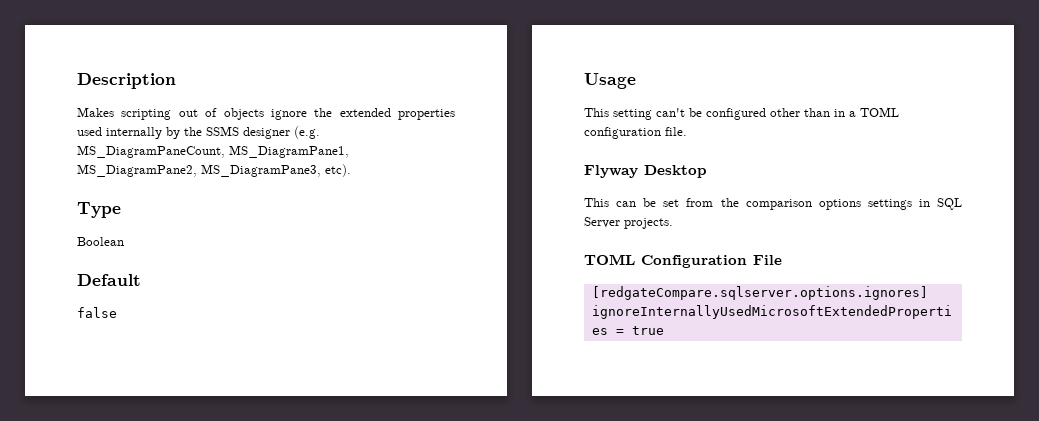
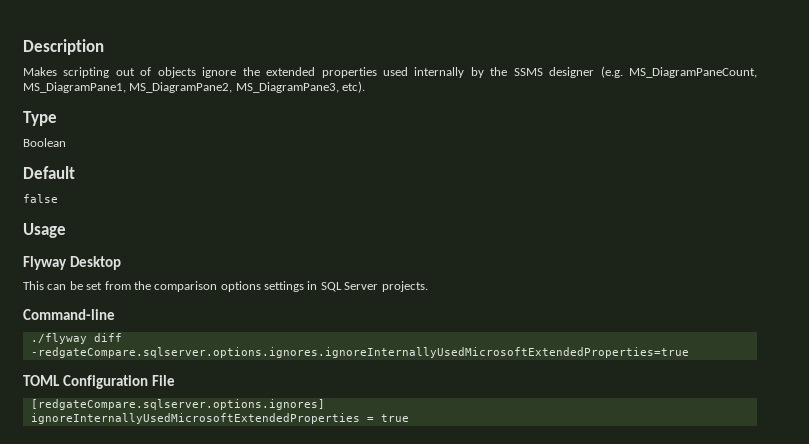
- This setting can't be configured other than in a TOML configuration file.
+ Command-line
+ ./flyway diff -redgateCompare.sqlserver.options.ignores.ignoreInternallyUsedMicrosoftExtendedProperties=true

